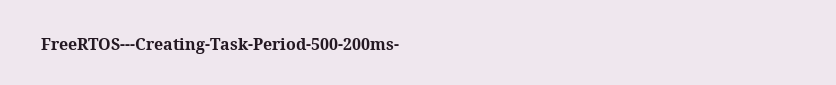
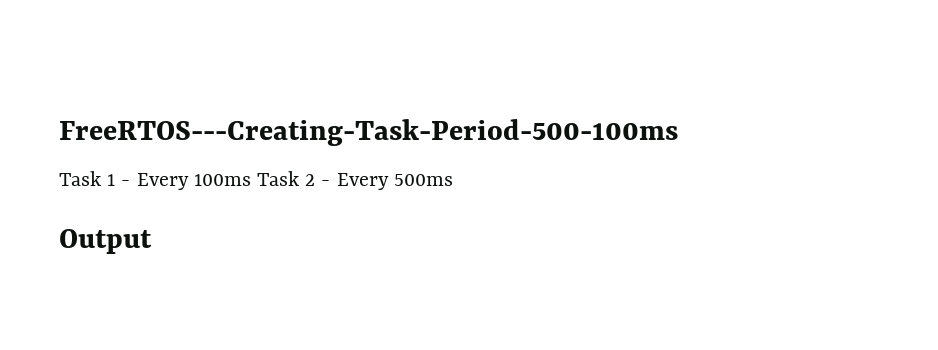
- FreeRTOS---Creating-Task-Period-500-200ms-
+ FreeRTOS---Creating-Task-Period-500-100ms
+ Task 1 - Every 100ms Task 2 - Every 500ms
+ Output

